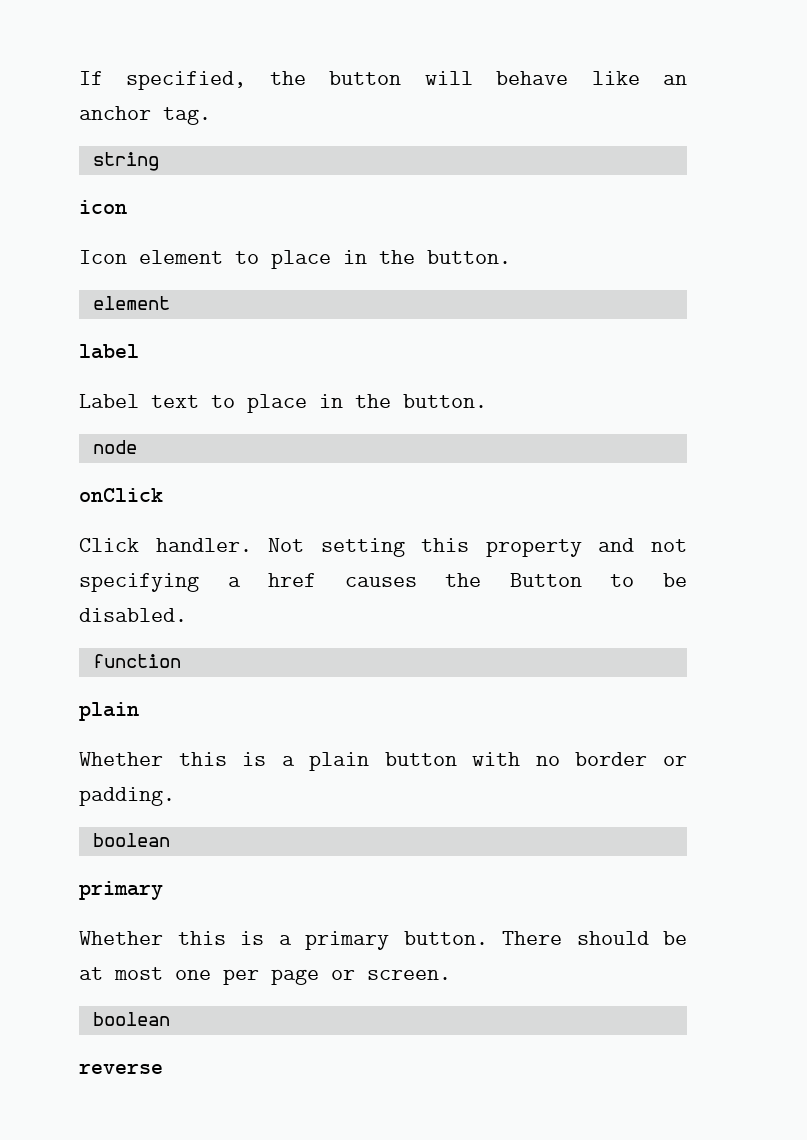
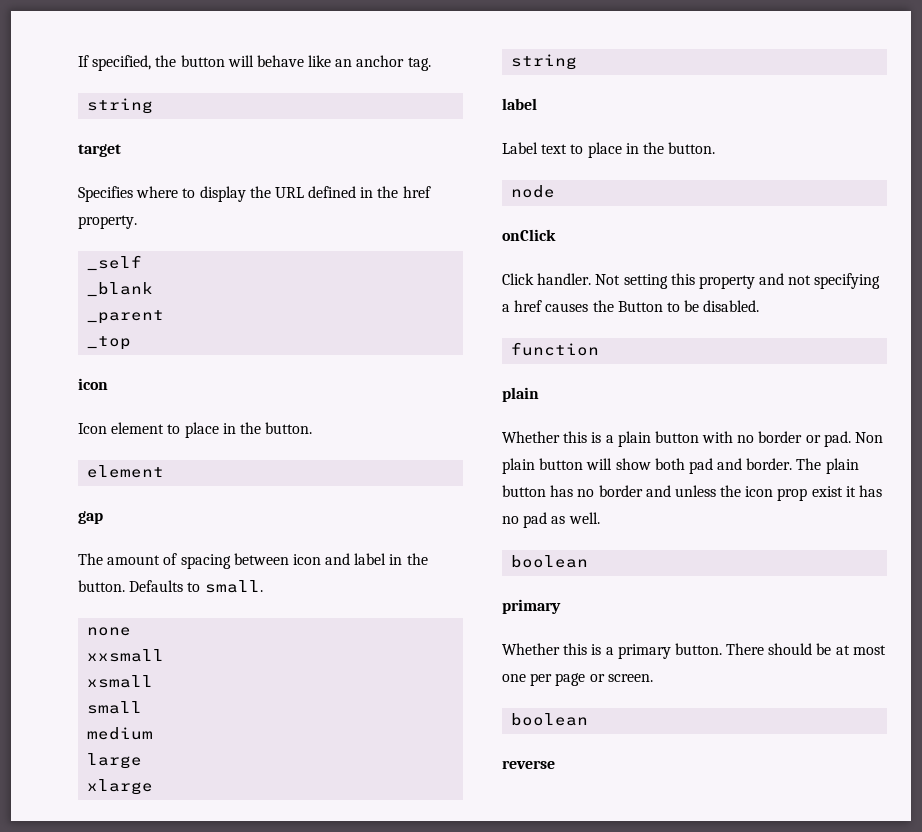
+ target
+ Specifies where to display the URL defined in the href property.
+ _self
+ _blank
+ _parent
+ _top
+ gap
+ The amount of spacing between icon and label in the button. Defaults to small.
+ none
+ xxsmall
+ xsmall
+ small
+ medium
+ large
+ xlarge
+ string
- Whether this is a plain button with no border or padding.
+ Whether this is a plain button with no border or pad. Non plain button will show both pad and border. The plain button has no border and unless the icon prop exist it has no pad as well.

